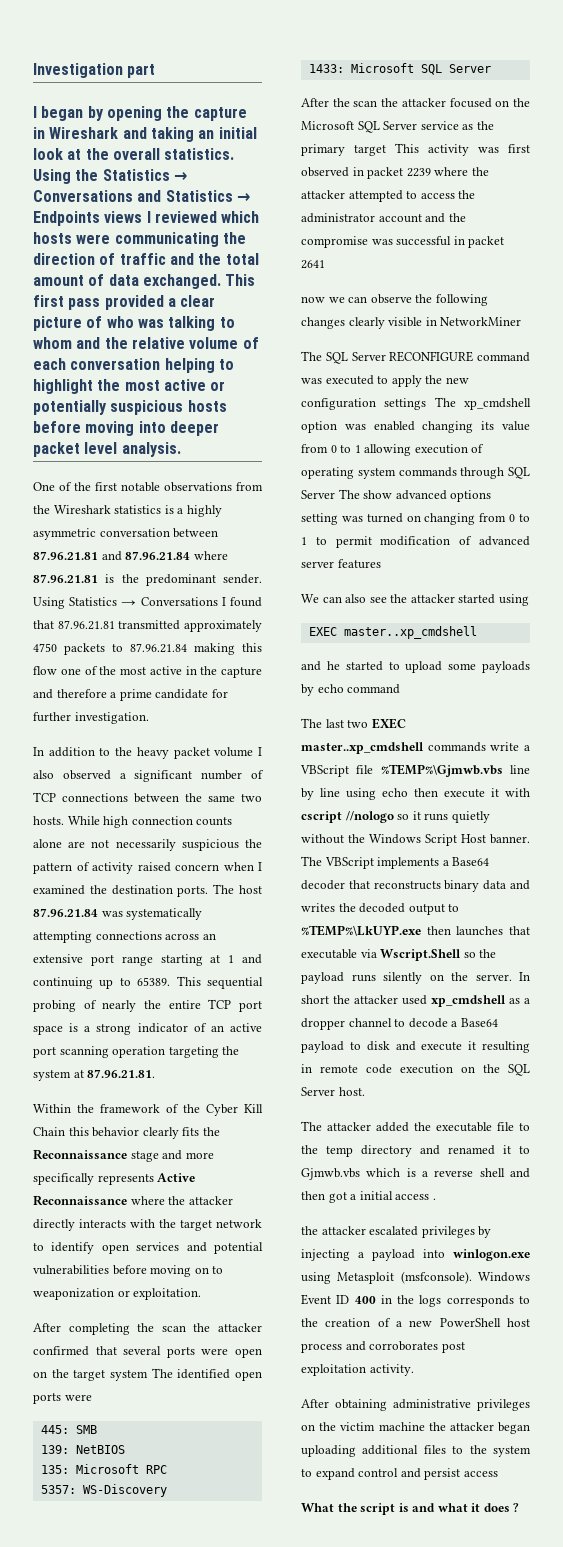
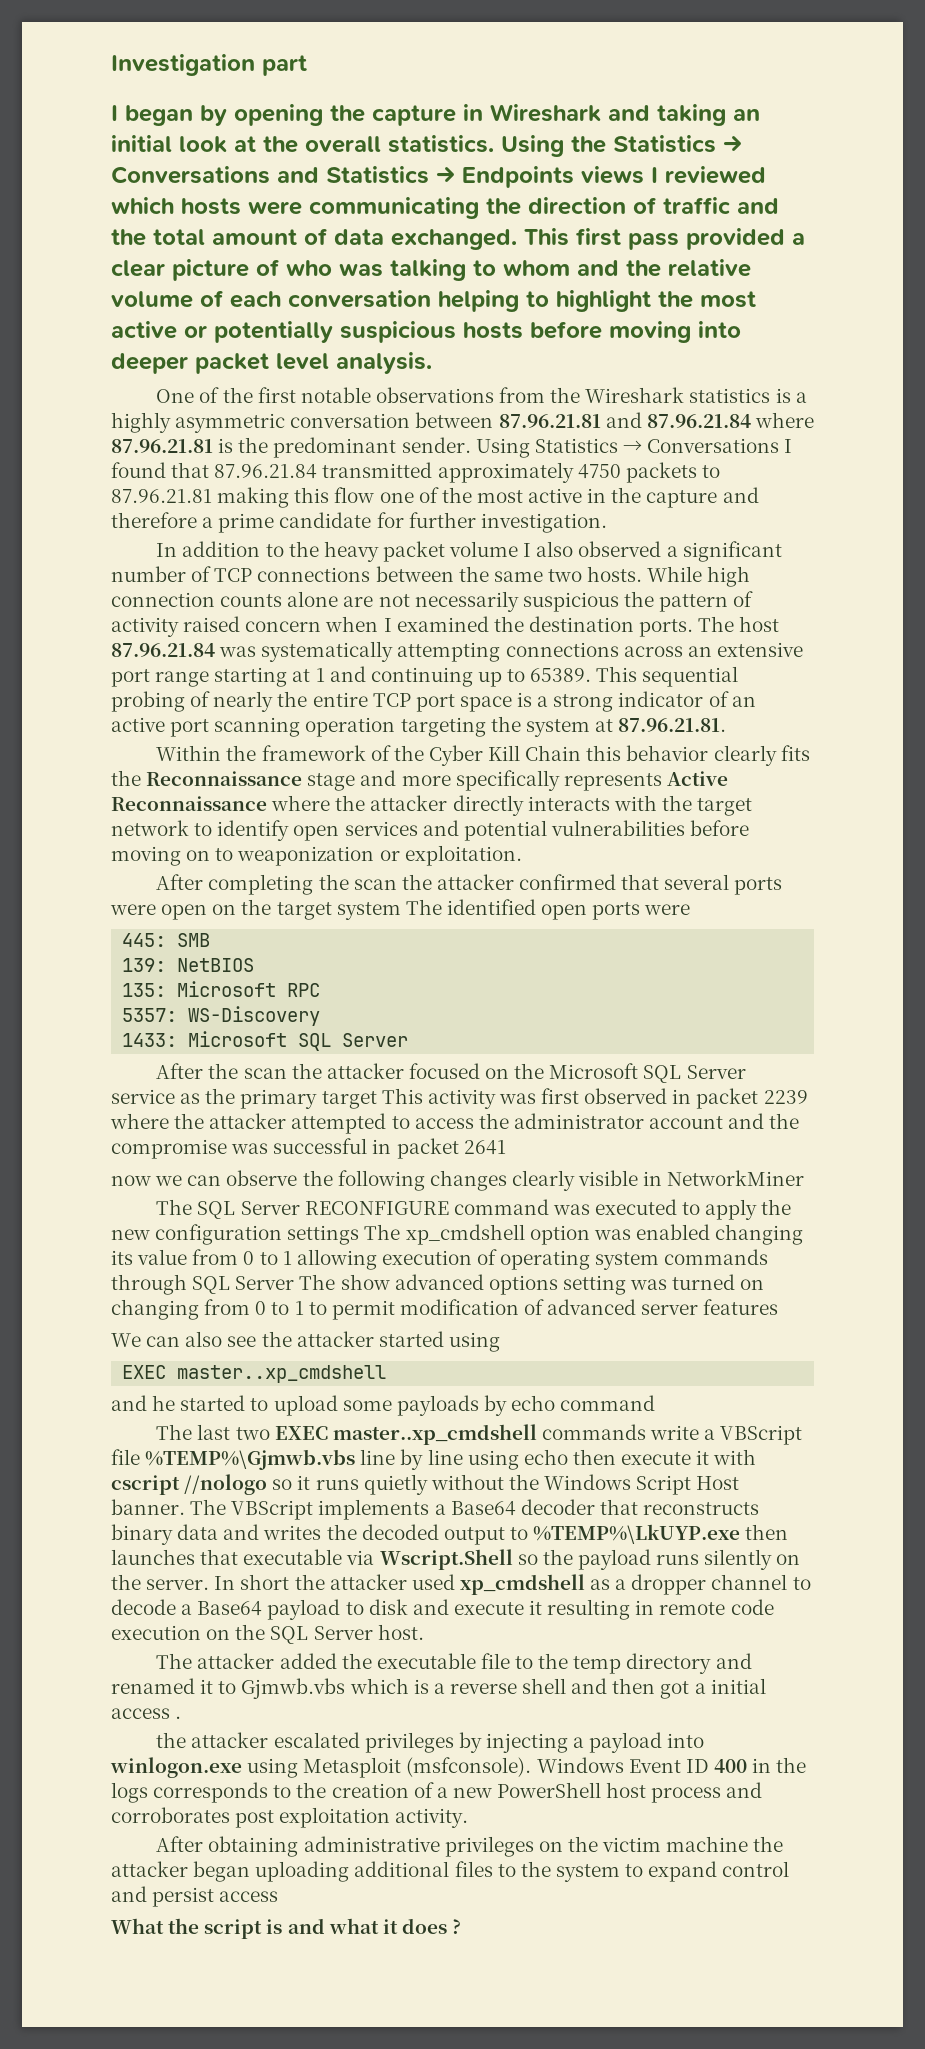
- Using Statistics → Conversations I found that 87.96.21.81 transmitted approximately 4750 packets to 87.96.21.84 making this flow one of the most active in the capture and therefore a prime candidate for further investigation.
+ Using Statistics → Conversations I found that 87.96.21.84 transmitted approximately 4750 packets to 87.96.21.81 making this flow one of the most active in the capture and therefore a prime candidate for further investigation.

